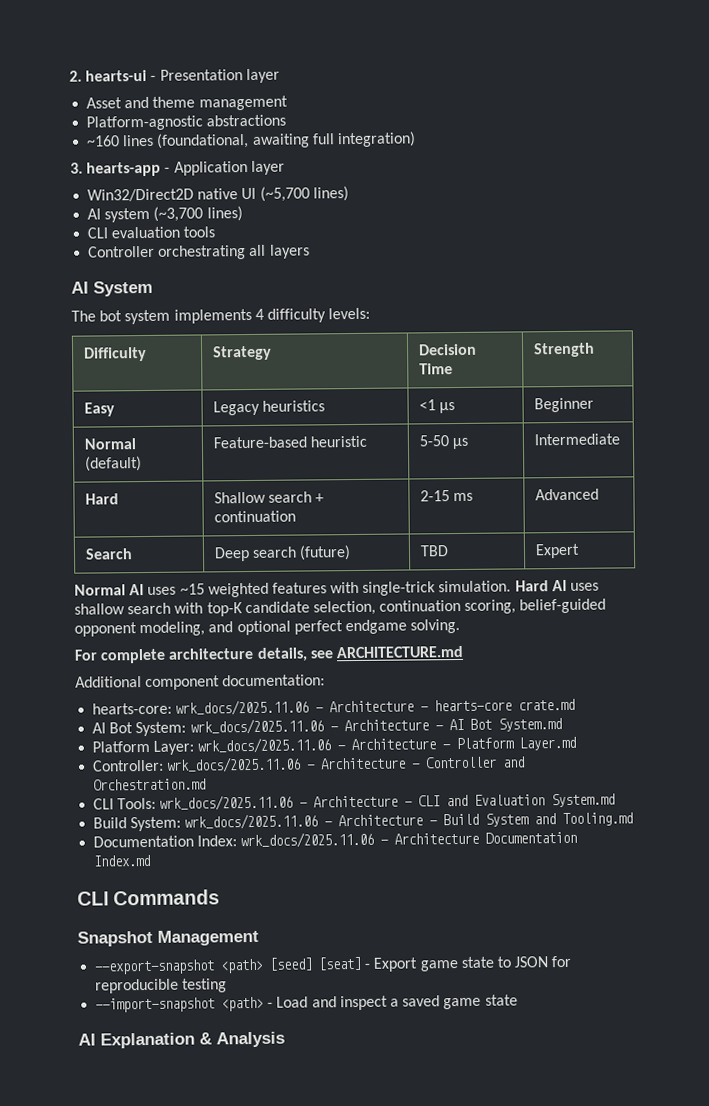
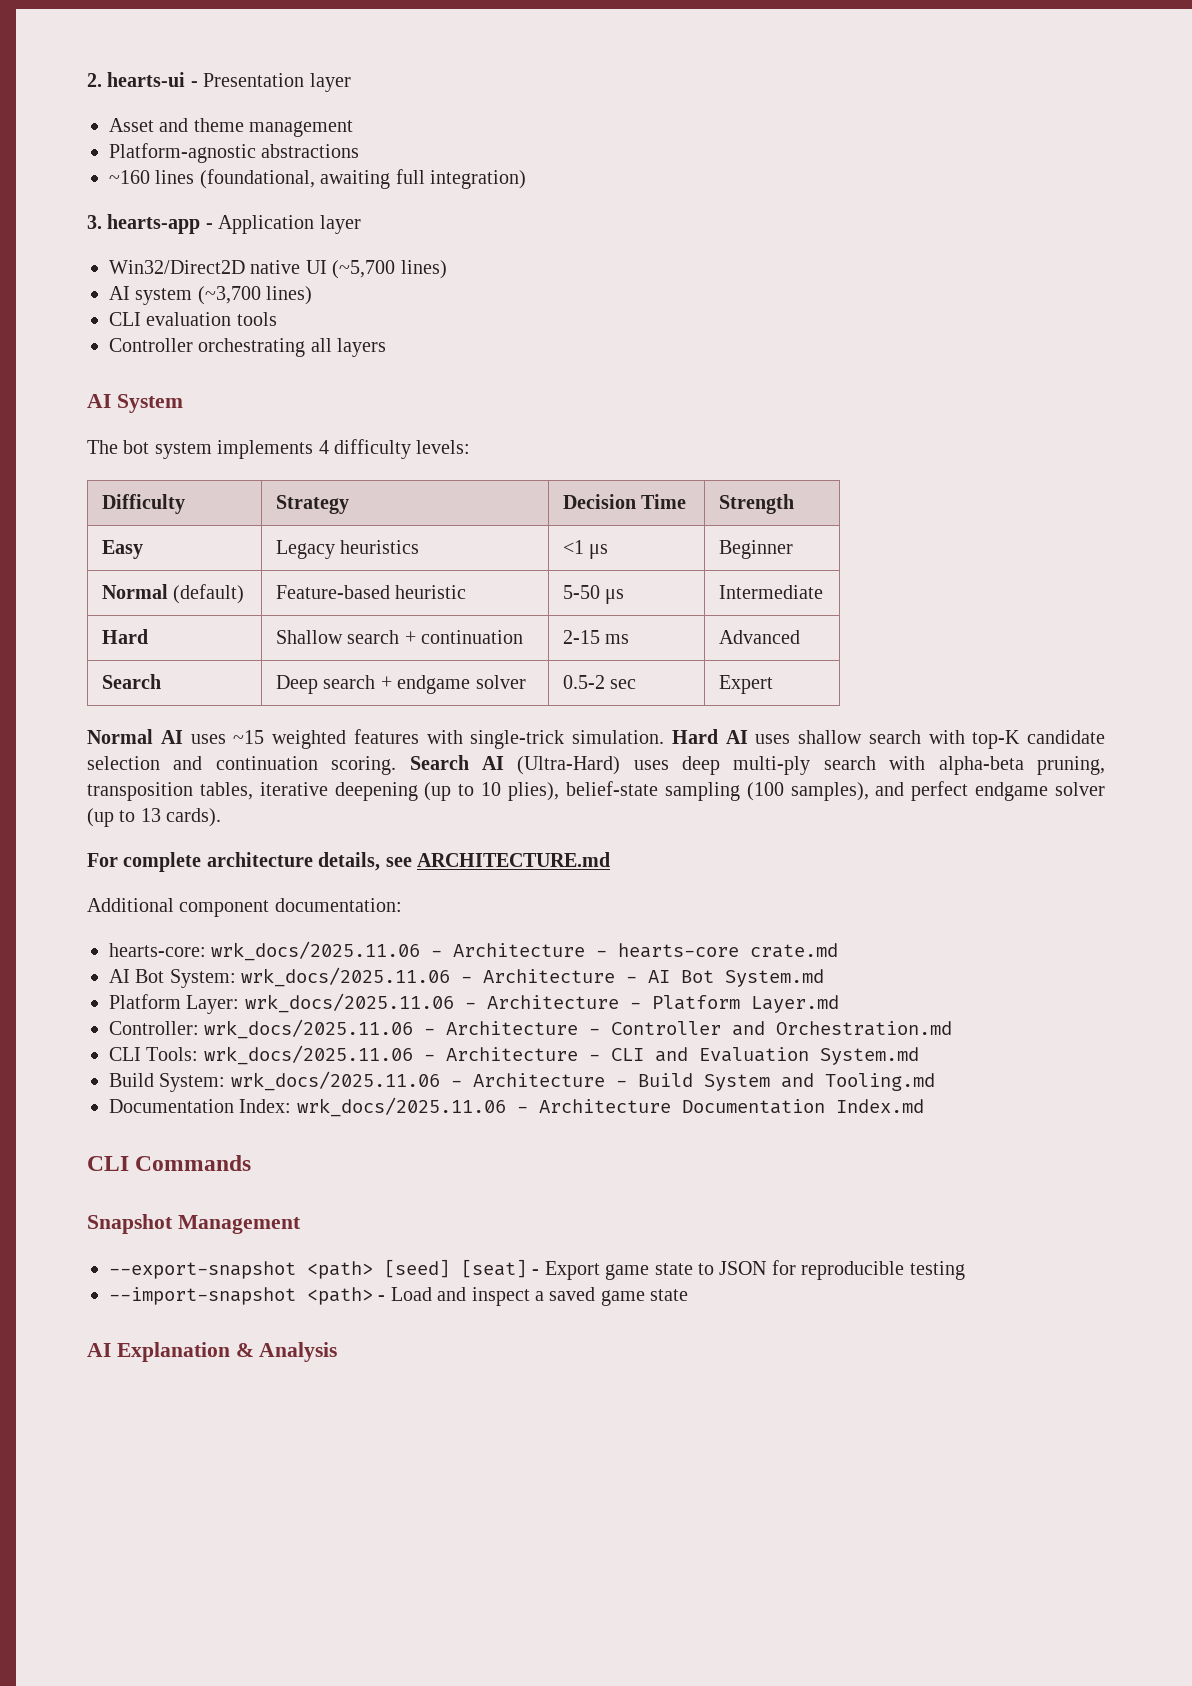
- Search | Deep search (future) | TBD | Expert
+ Search | Deep search + endgame solver | 0.5-2 sec | Expert
- Hard AI uses shallow search with top-K candidate selection, continuation scoring, belief-guided opponent modeling, and optional perfect endgame solving.
+ Hard AI uses shallow search with top-K candidate selection and continuation scoring. Search AI (Ultra-Hard) uses deep multi-ply search with alpha-beta pruning, transposition tables, iterative deepening (up to 10 plies), belief-state sampling (100 samples), and perfect endgame solver (up to 13 cards).

